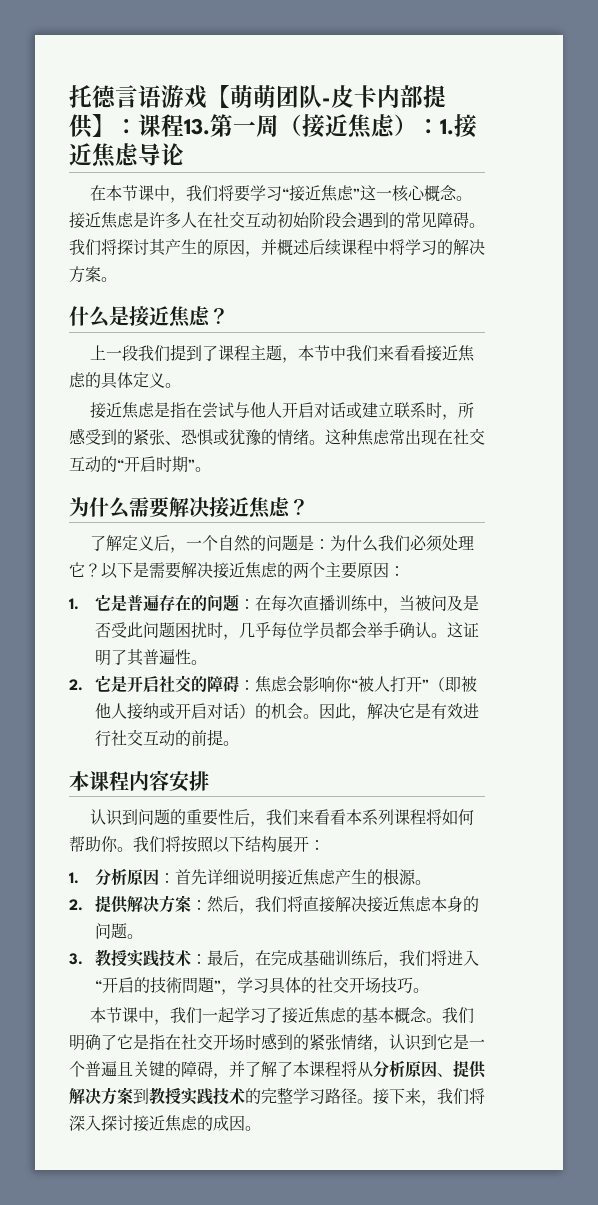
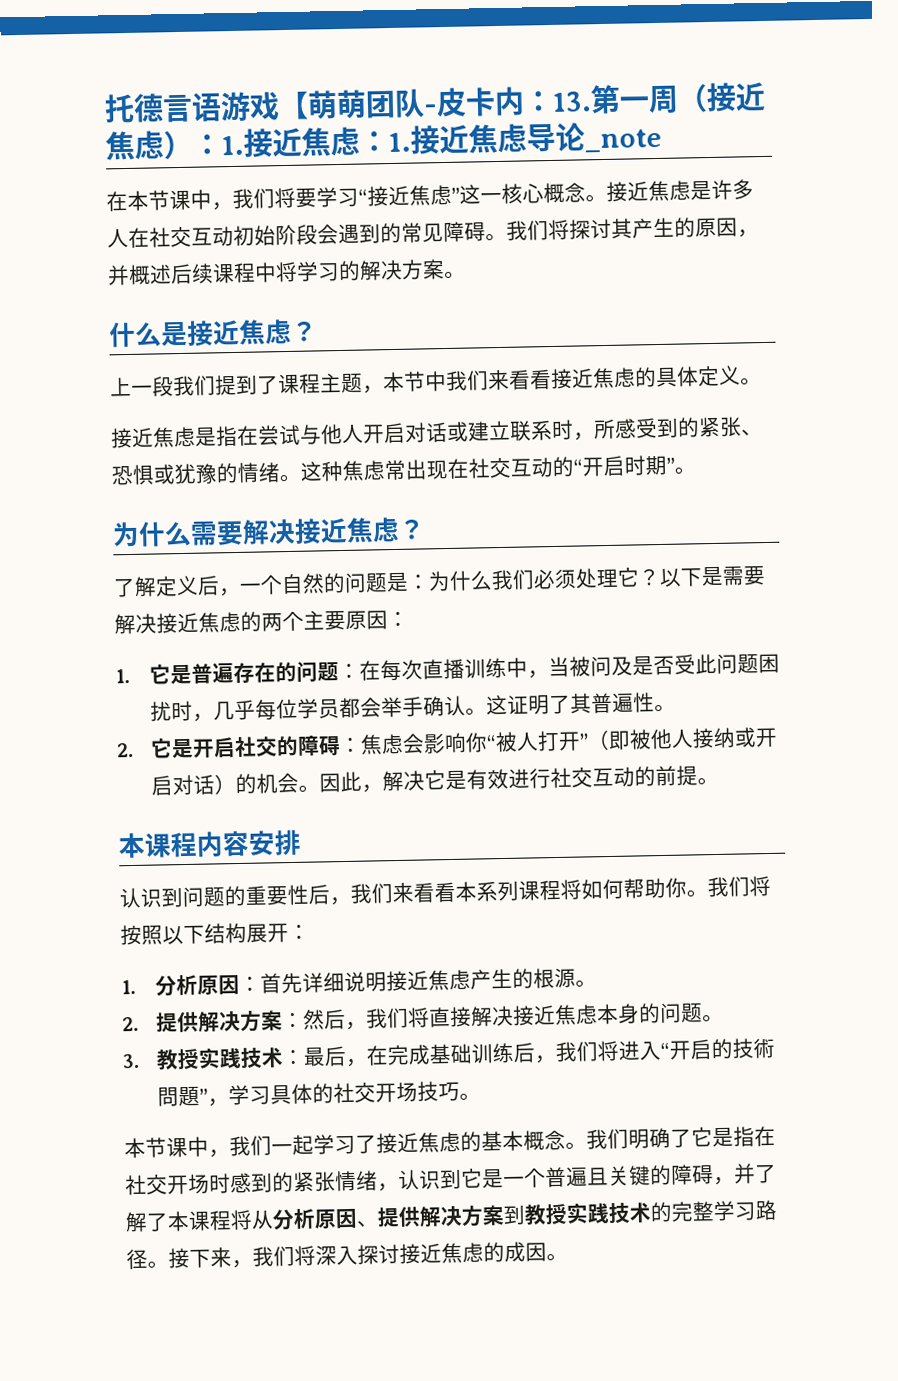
- 托德言语游戏【萌萌团队-皮卡内部提供】：课程13.第一周（接近焦虑）：1.接近焦虑导论
+ 托德言语游戏【萌萌团队-皮卡内：13.第一周（接近焦虑）：1.接近焦虑：1.接近焦虑导论_note

